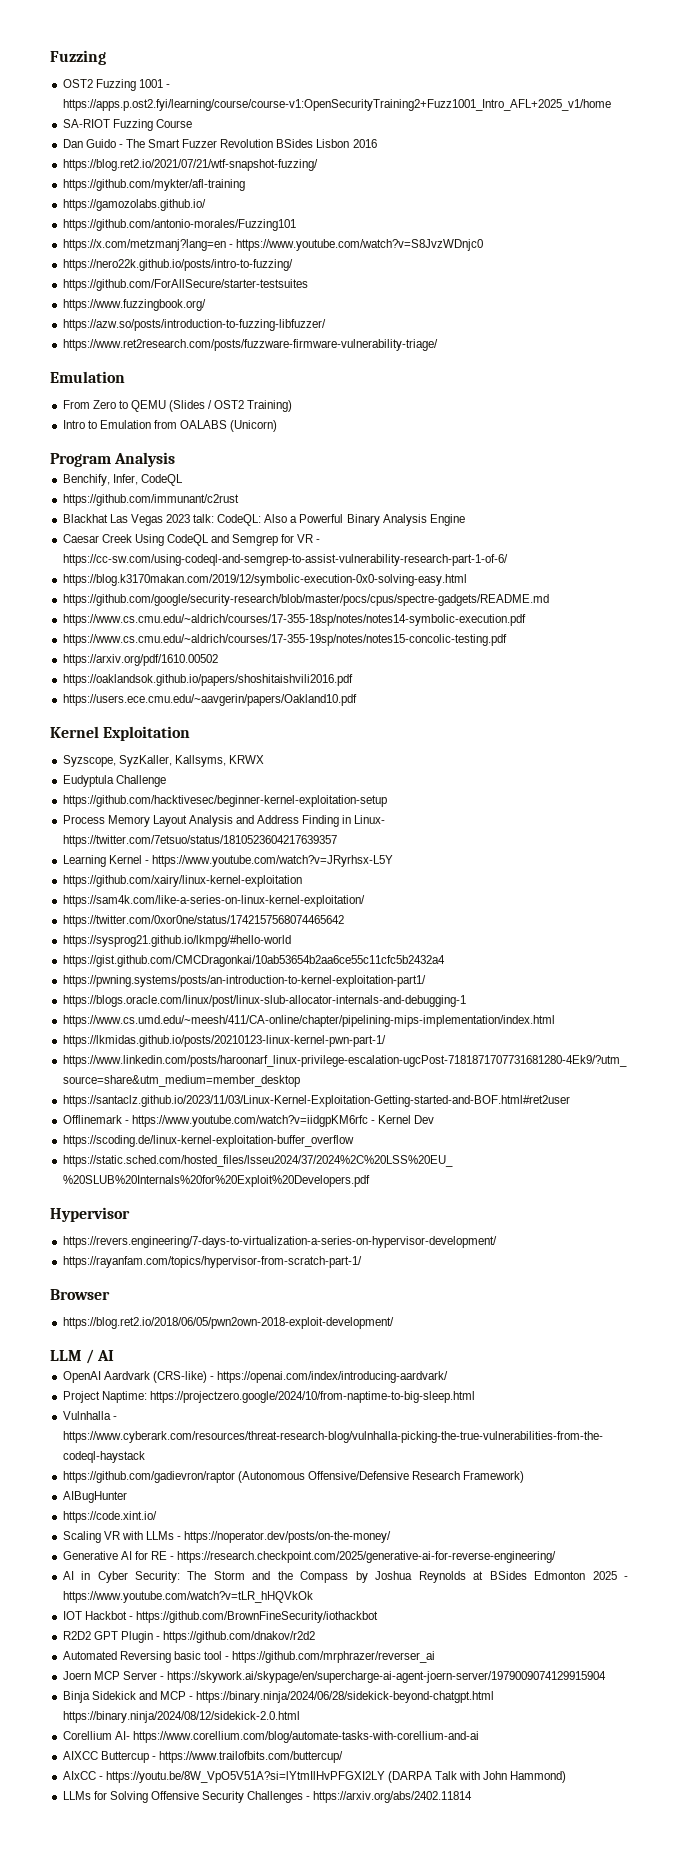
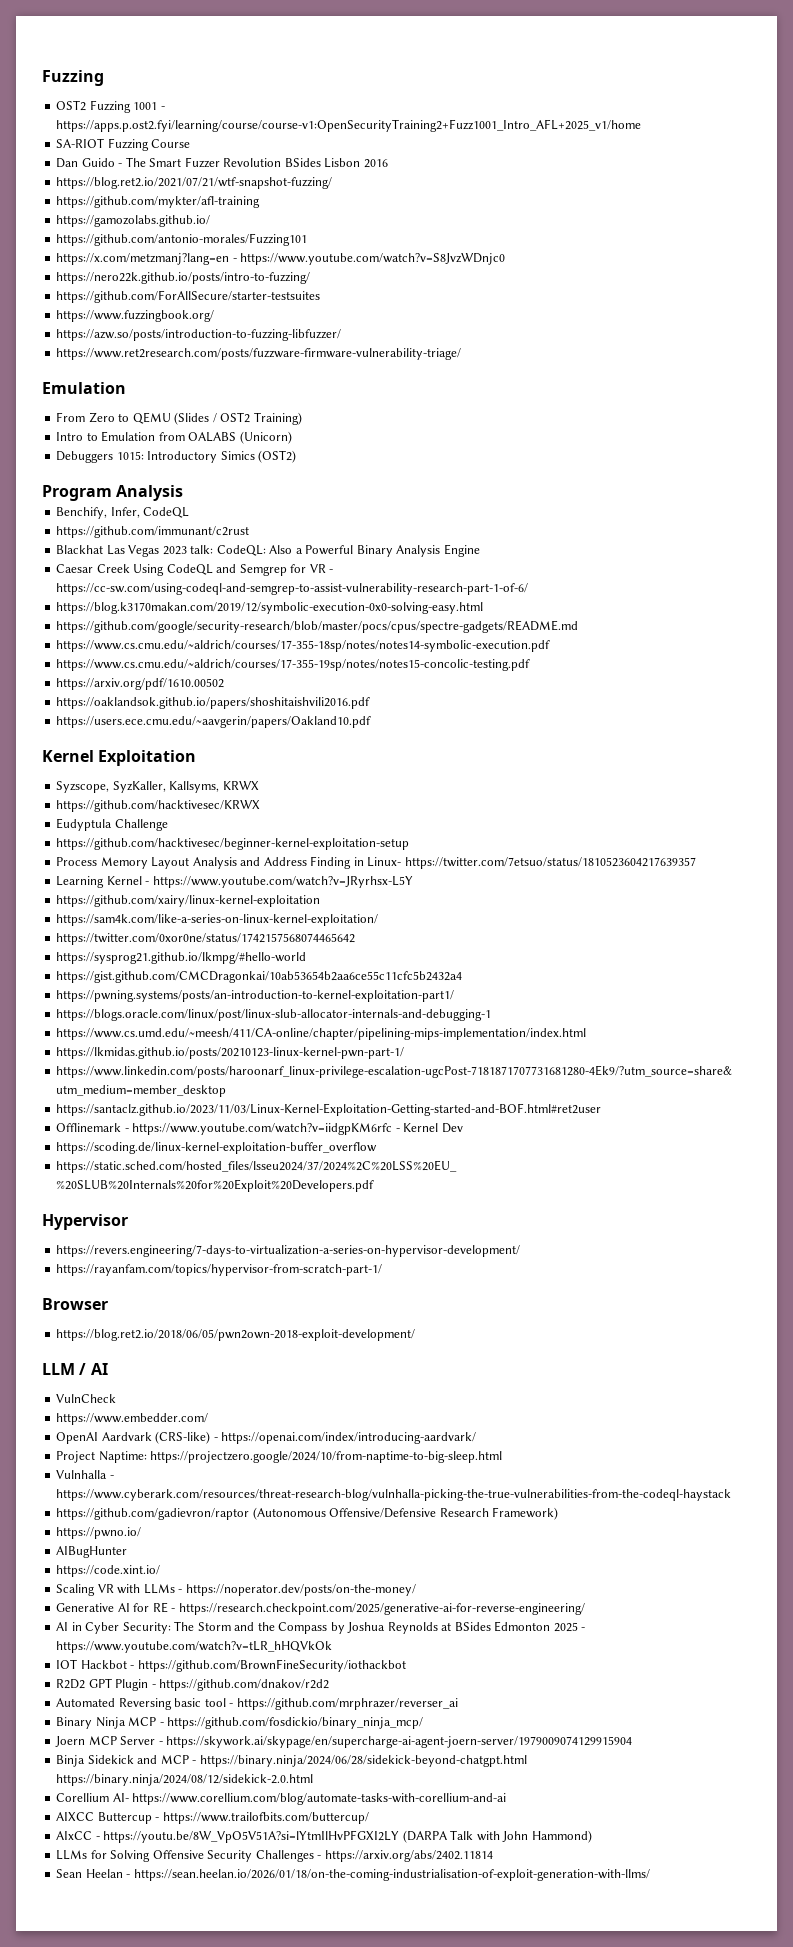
+ Debuggers 1015: Introductory Simics (OST2)
+ https://github.com/hacktivesec/KRWX
+ VulnCheck
+ https://www.embedder.com/
+ https://pwno.io/
+ Binary Ninja MCP - https://github.com/fosdickio/binary_ninja_mcp/
+ Sean Heelan - https://sean.heelan.io/2026/01/18/on-the-coming-industrialisation-of-exploit-generation-with-llms/

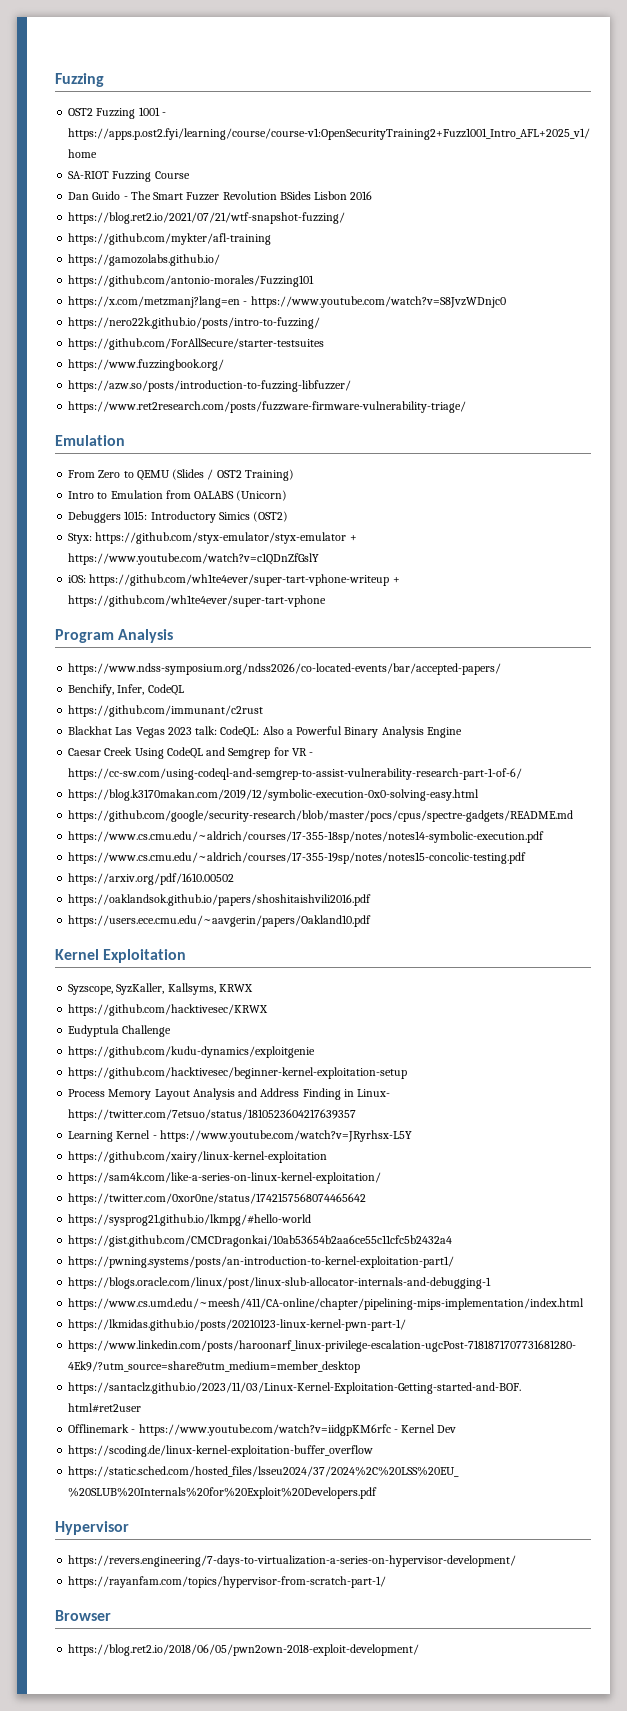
+ Styx: https://github.com/styx-emulator/styx-emulator + https://www.youtube.com/watch?v=c1QDnZfGslY
+ iOS: https://github.com/wh1te4ever/super-tart-vphone-writeup + https://github.com/wh1te4ever/super-tart-vphone
+ https://www.ndss-symposium.org/ndss2026/co-located-events/bar/accepted-papers/
+ https://github.com/kudu-dynamics/exploitgenie
- LLM / AI
- VulnCheck
- https://www.embedder.com/
- OpenAI Aardvark (CRS-like) - https://openai.com/index/introducing-aardvark/
- Project Naptime: https://projectzero.google/2024/10/from-naptime-to-big-sleep.html
- Vulnhalla - https://www.cyberark.com/resources/threat-research-blog/vulnhalla-picking-the-true-vulnerabilities-from-the-codeql-haystack
- https://github.com/gadievron/raptor (Autonomous Offensive/Defensive Research Framework)
- https://pwno.io/
- AIBugHunter
- https://code.xint.io/
- Scaling VR with LLMs - https://noperator.dev/posts/on-the-money/
- Generative AI for RE - https://research.checkpoint.com/2025/generative-ai-for-reverse-engineering/
- AI in Cyber Security: The Storm and the Compass by Joshua Reynolds at BSides Edmonton 2025 - https://www.youtube.com/watch?v=tLR_hHQVkOk
- IOT Hackbot - https://github.com/BrownFineSecurity/iothackbot
- R2D2 GPT Plugin - https://github.com/dnakov/r2d2
- Automated Reversing basic tool - https://github.com/mrphrazer/reverser_ai
- Binary Ninja MCP - https://github.com/fosdickio/binary_ninja_mcp/
- Joern MCP Server - https://skywork.ai/skypage/en/supercharge-ai-agent-joern-server/1979009074129915904
- Binja Sidekick and MCP - https://binary.ninja/2024/06/28/sidekick-beyond-chatgpt.html https://binary.ninja/2024/08/12/sidekick-2.0.html
- Corellium AI- https://www.corellium.com/blog/automate-tasks-with-corellium-and-ai
- AIXCC Buttercup - https://www.trailofbits.com/buttercup/
- AIxCC - https://youtu.be/8W_VpO5V51A?si=lYtmIlHvPFGXI2LY (DARPA Talk with John Hammond)
- LLMs for Solving Offensive Security Challenges - https://arxiv.org/abs/2402.11814
- Sean Heelan - https://sean.heelan.io/2026/01/18/on-the-coming-industrialisation-of-exploit-generation-with-llms/

